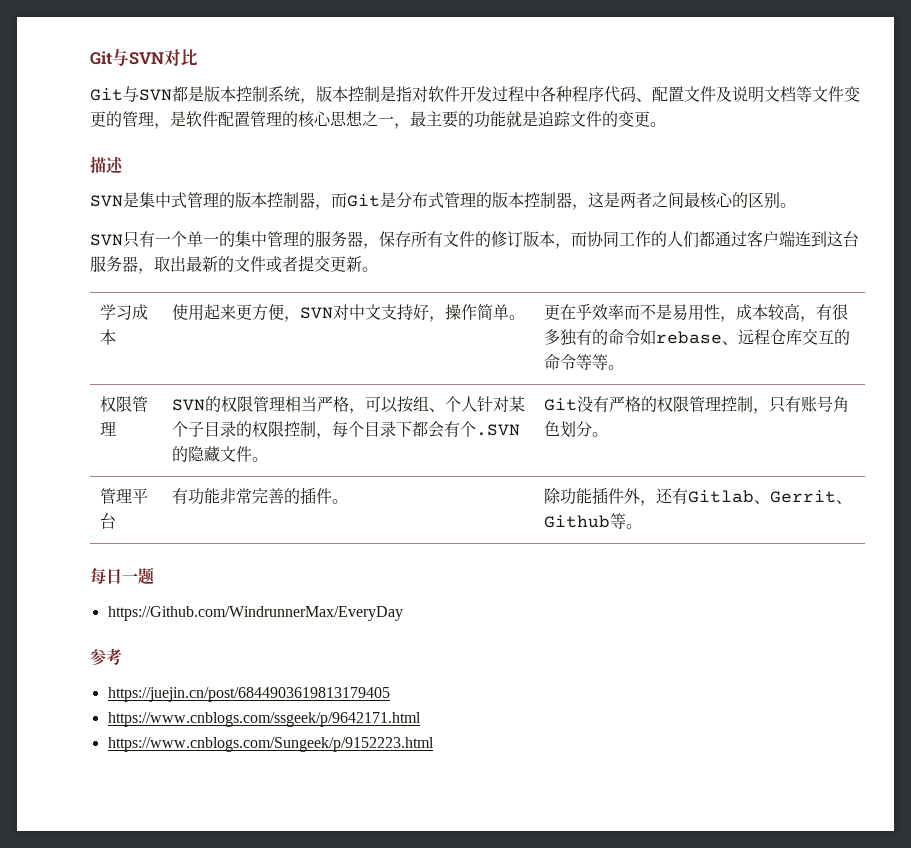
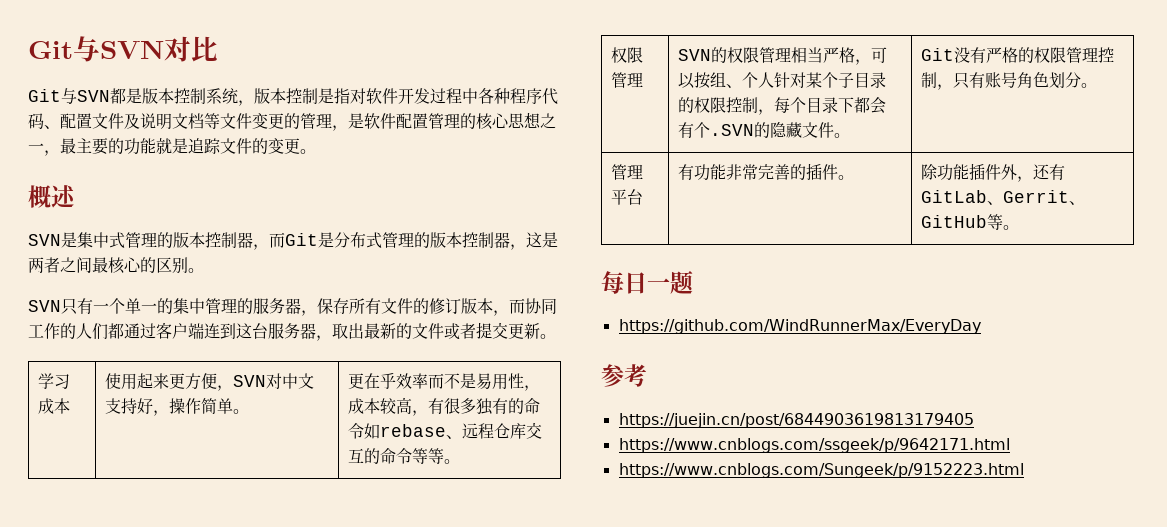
- 描述
+ 概述
- 管理平台 | 有功能非常完善的插件。 | 除功能插件外，还有Gitlab、Gerrit、Github等。
+ 管理平台 | 有功能非常完善的插件。 | 除功能插件外，还有GitLab、Gerrit、GitHub等。
- https://Github.com/WindrunnerMax/EveryDay
+ https://github.com/WindRunnerMax/EveryDay

